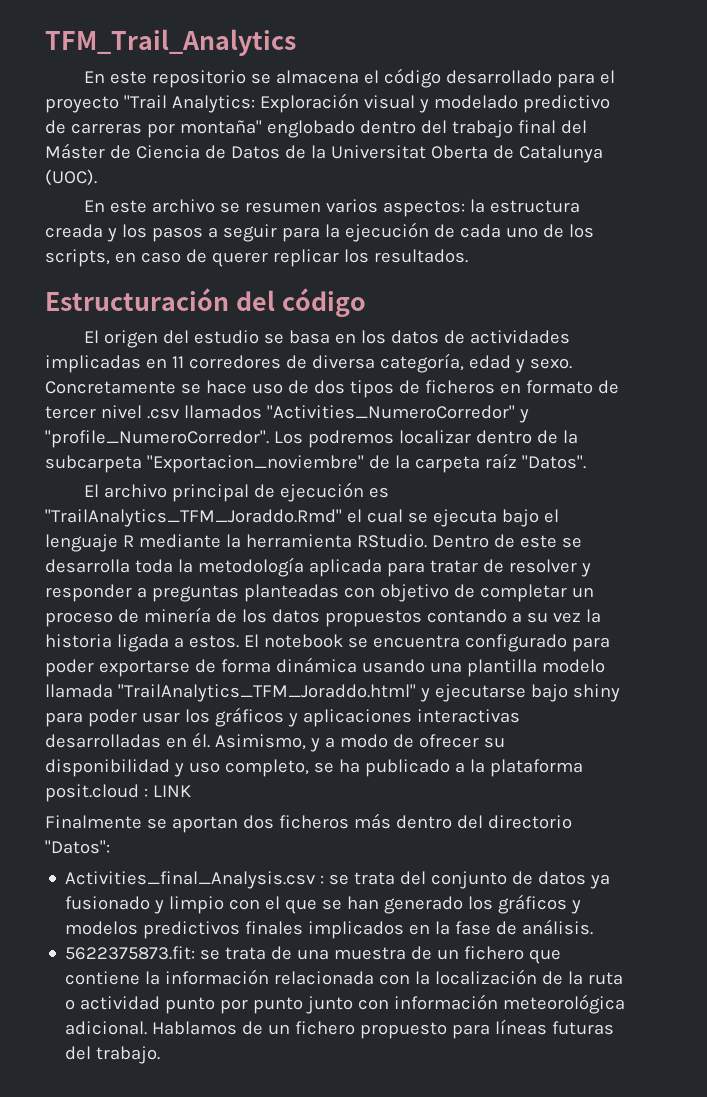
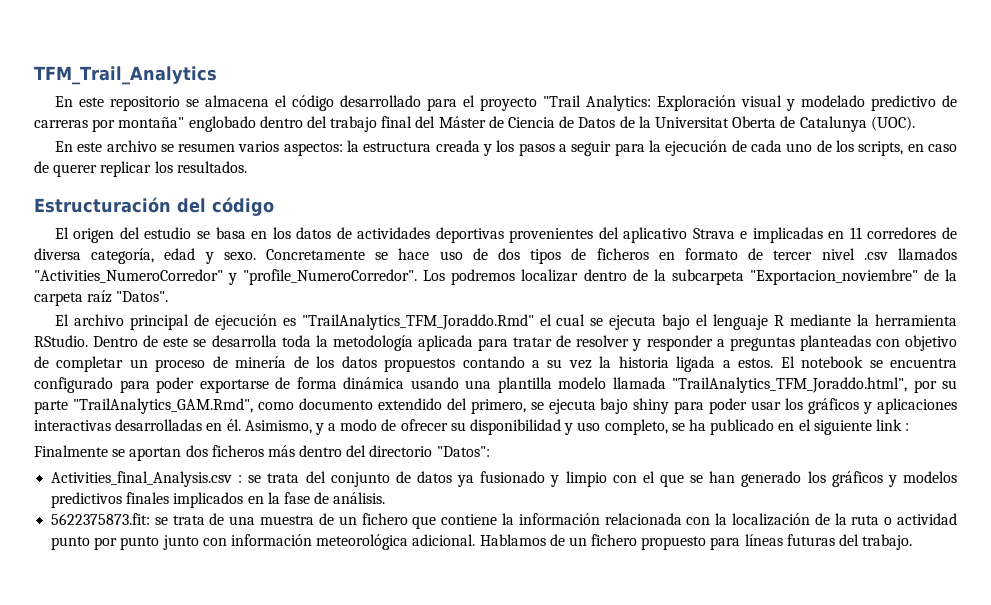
- El origen del estudio se basa en los datos de actividades implicadas en 11 corredores de diversa categoría, edad y sexo.
+ El origen del estudio se basa en los datos de actividades deportivas provenientes del aplicativo Strava e implicadas en 11 corredores de diversa categoría, edad y sexo.
- El notebook se encuentra configurado para poder exportarse de forma dinámica usando una plantilla modelo llamada "TrailAnalytics_TFM_Joraddo.html" y ejecutarse bajo shiny para poder usar los gráficos y aplicaciones interactivas desarrolladas en él.
+ El notebook se encuentra configurado para poder exportarse de forma dinámica usando una plantilla modelo llamada "TrailAnalytics_TFM_Joraddo.html", por su parte "TrailAnalytics_GAM.Rmd", como documento extendido del primero, se ejecuta bajo shiny para poder usar los gráficos y aplicaciones interactivas desarrolladas en él.
- Asimismo, y a modo de ofrecer su disponibilidad y uso completo, se ha publicado a la plataforma posit.cloud : LINK
+ Asimismo, y a modo de ofrecer su disponibilidad y uso completo, se ha publicado en el siguiente link :

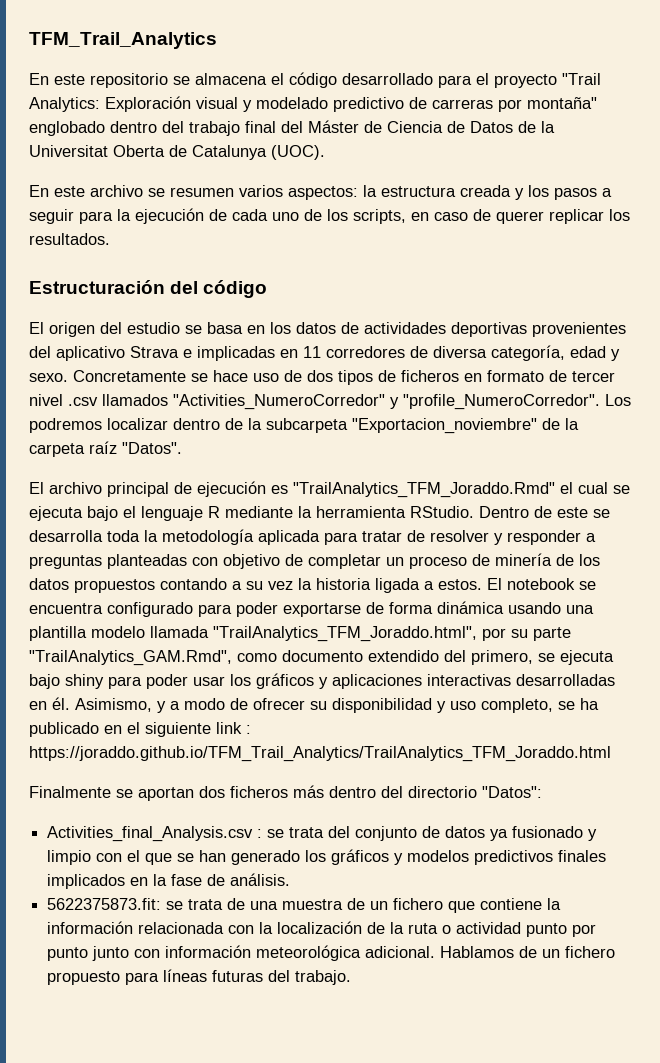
- Asimismo, y a modo de ofrecer su disponibilidad y uso completo, se ha publicado en el siguiente link :
+ Asimismo, y a modo de ofrecer su disponibilidad y uso completo, se ha publicado en el siguiente link : https://joraddo.github.io/TFM_Trail_Analytics/TrailAnalytics_TFM_Joraddo.html

